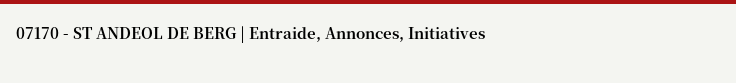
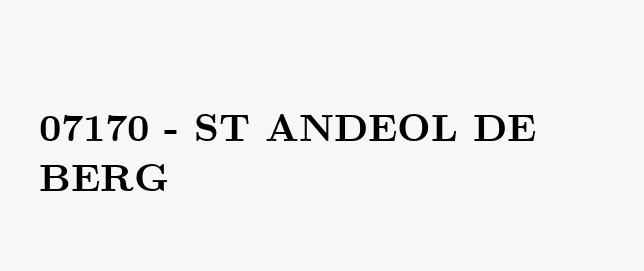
- 07170 - ST ANDEOL DE BERG | Entraide, Annonces, Initiatives
+ 07170 - ST ANDEOL DE BERG

